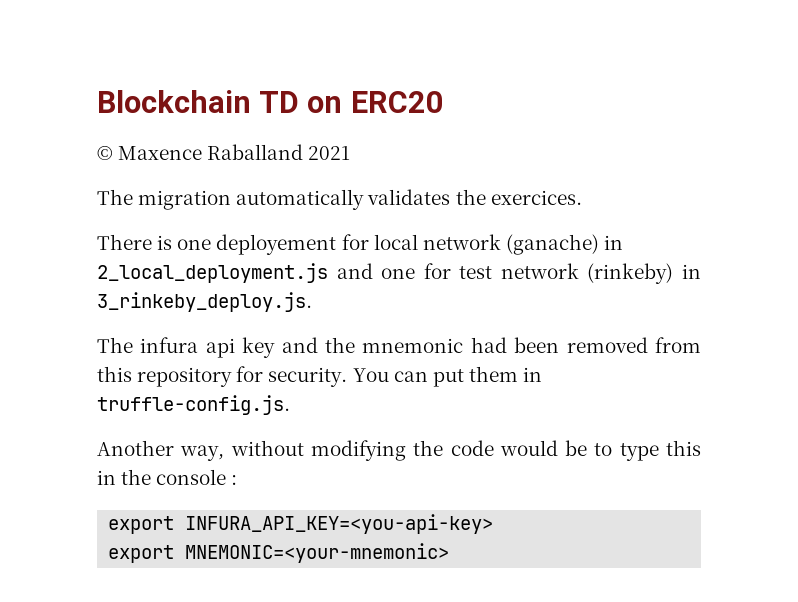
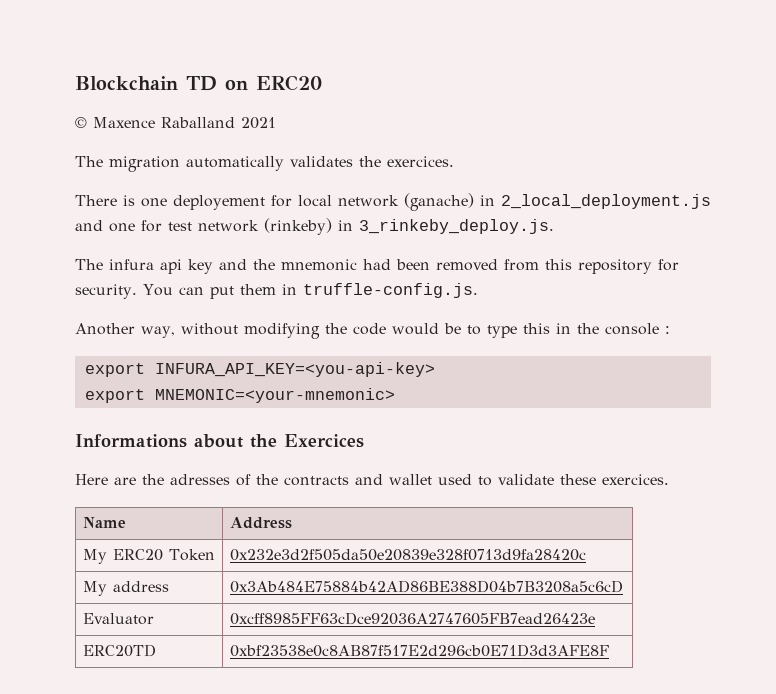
+ Informations about the Exercices
+ Here are the adresses of the contracts and wallet used to validate these exercices.
+ Name | Address
+ My ERC20 Token | 0x232e3d2f505da50e20839e328f0713d9fa28420c
+ My address | 0x3Ab484E75884b42AD86BE388D04b7B3208a5c6cD
+ Evaluator | 0xcff8985FF63cDce92036A2747605FB7ead26423e
+ ERC20TD | 0xbf23538e0c8AB87f517E2d296cb0E71D3d3AFE8F

